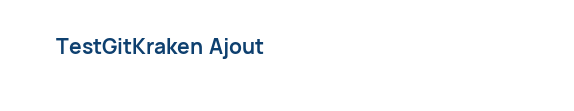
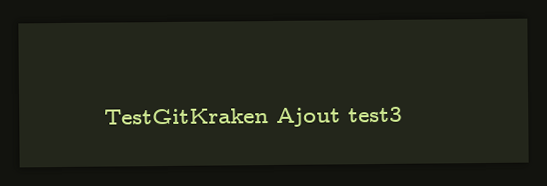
- TestGitKraken Ajout
+ TestGitKraken Ajout test3

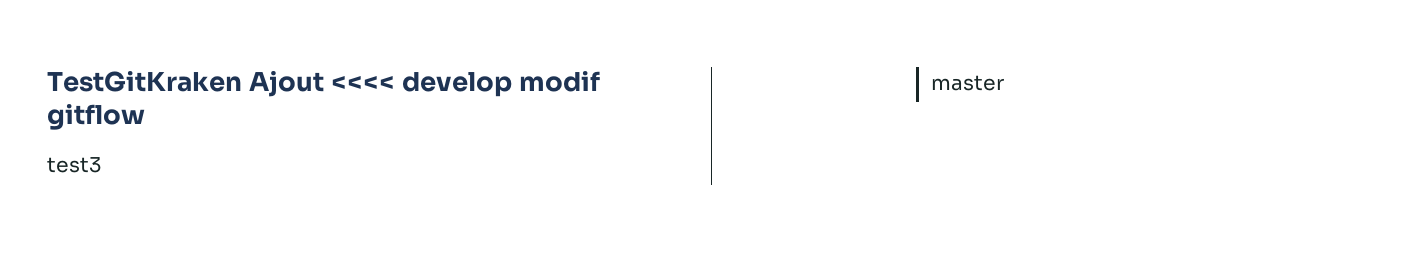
- TestGitKraken Ajout test3
+ TestGitKraken Ajout <<<< develop modif gitflow
+ test3
+ master

